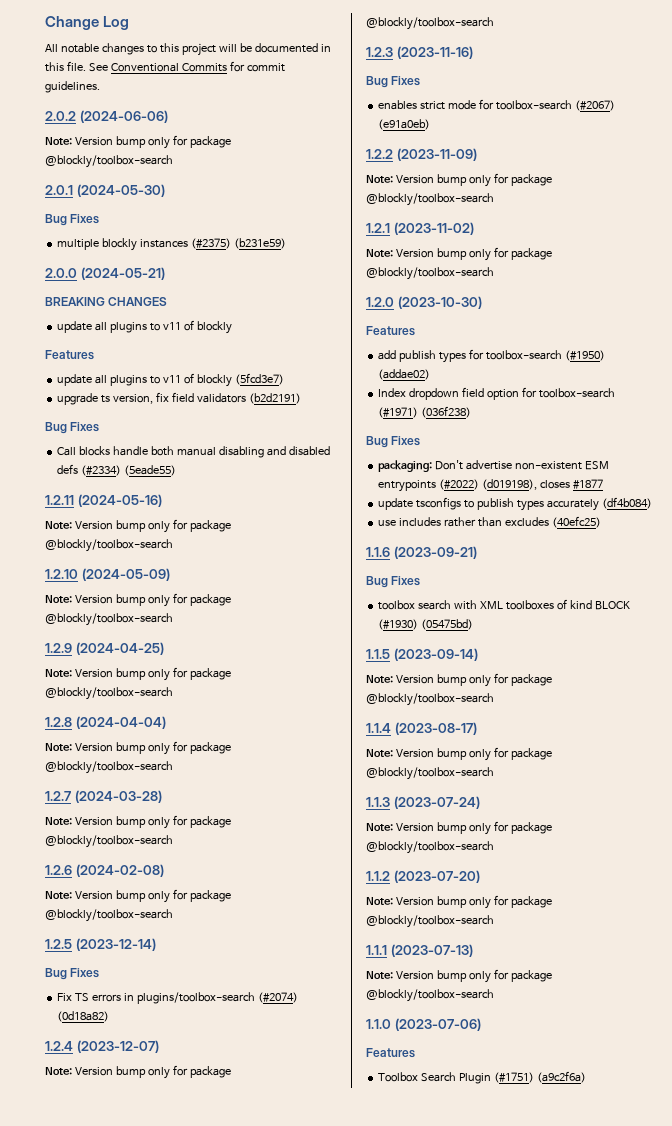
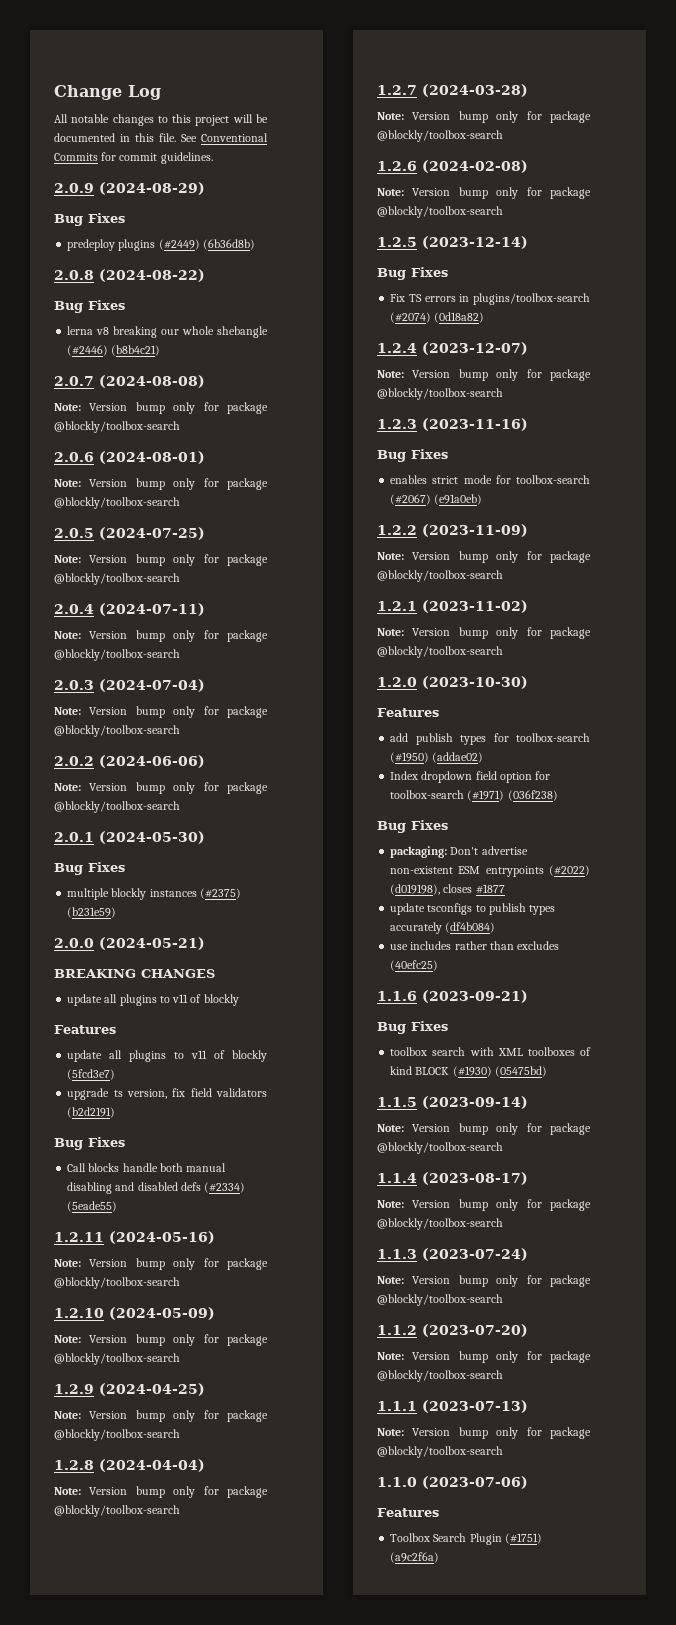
+ 2.0.9 (2024-08-29)
+ Bug Fixes
+ predeploy plugins (#2449) (6b36d8b)
+ 2.0.8 (2024-08-22)
+ Bug Fixes
+ lerna v8 breaking our whole shebangle (#2446) (b8b4c21)
+ 2.0.7 (2024-08-08)
+ Note: Version bump only for package @blockly/toolbox-search
+ 2.0.6 (2024-08-01)
+ Note: Version bump only for package @blockly/toolbox-search
+ 2.0.5 (2024-07-25)
+ Note: Version bump only for package @blockly/toolbox-search
+ 2.0.4 (2024-07-11)
+ Note: Version bump only for package @blockly/toolbox-search
+ 2.0.3 (2024-07-04)
+ Note: Version bump only for package @blockly/toolbox-search

